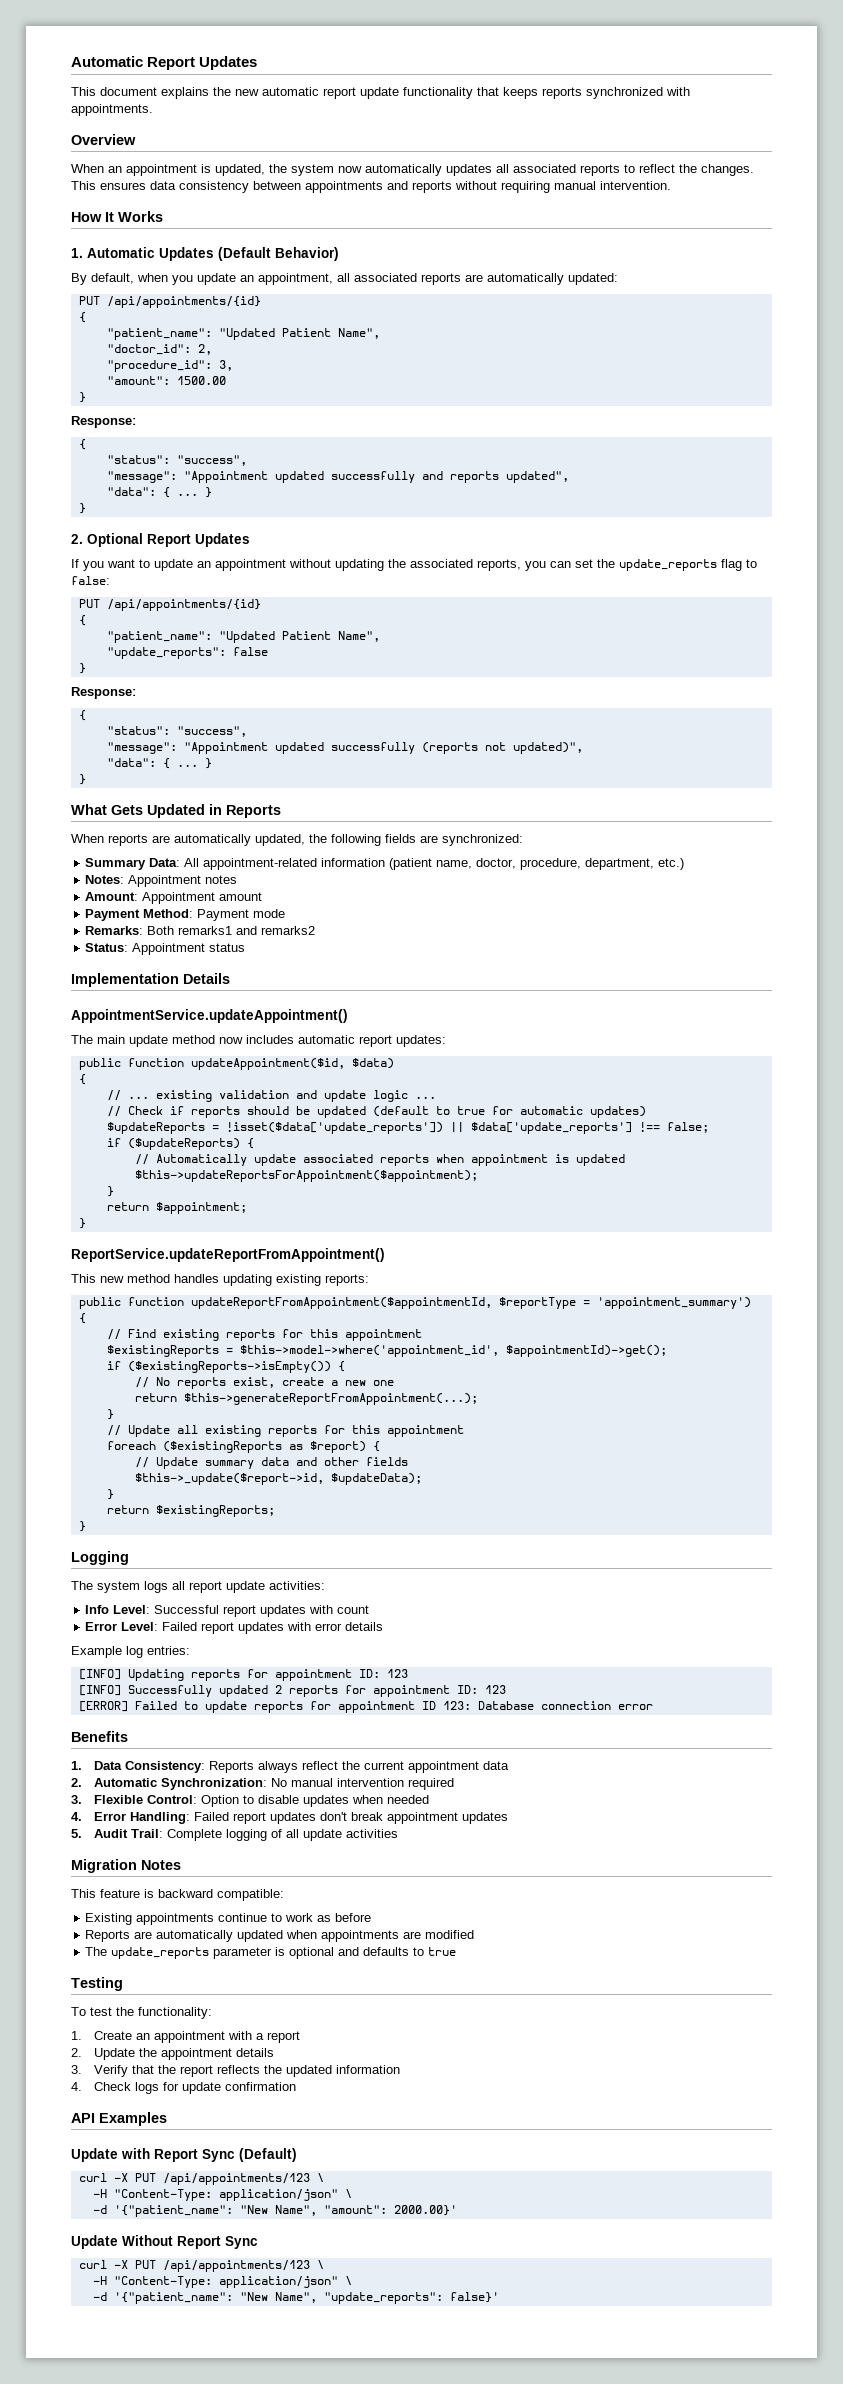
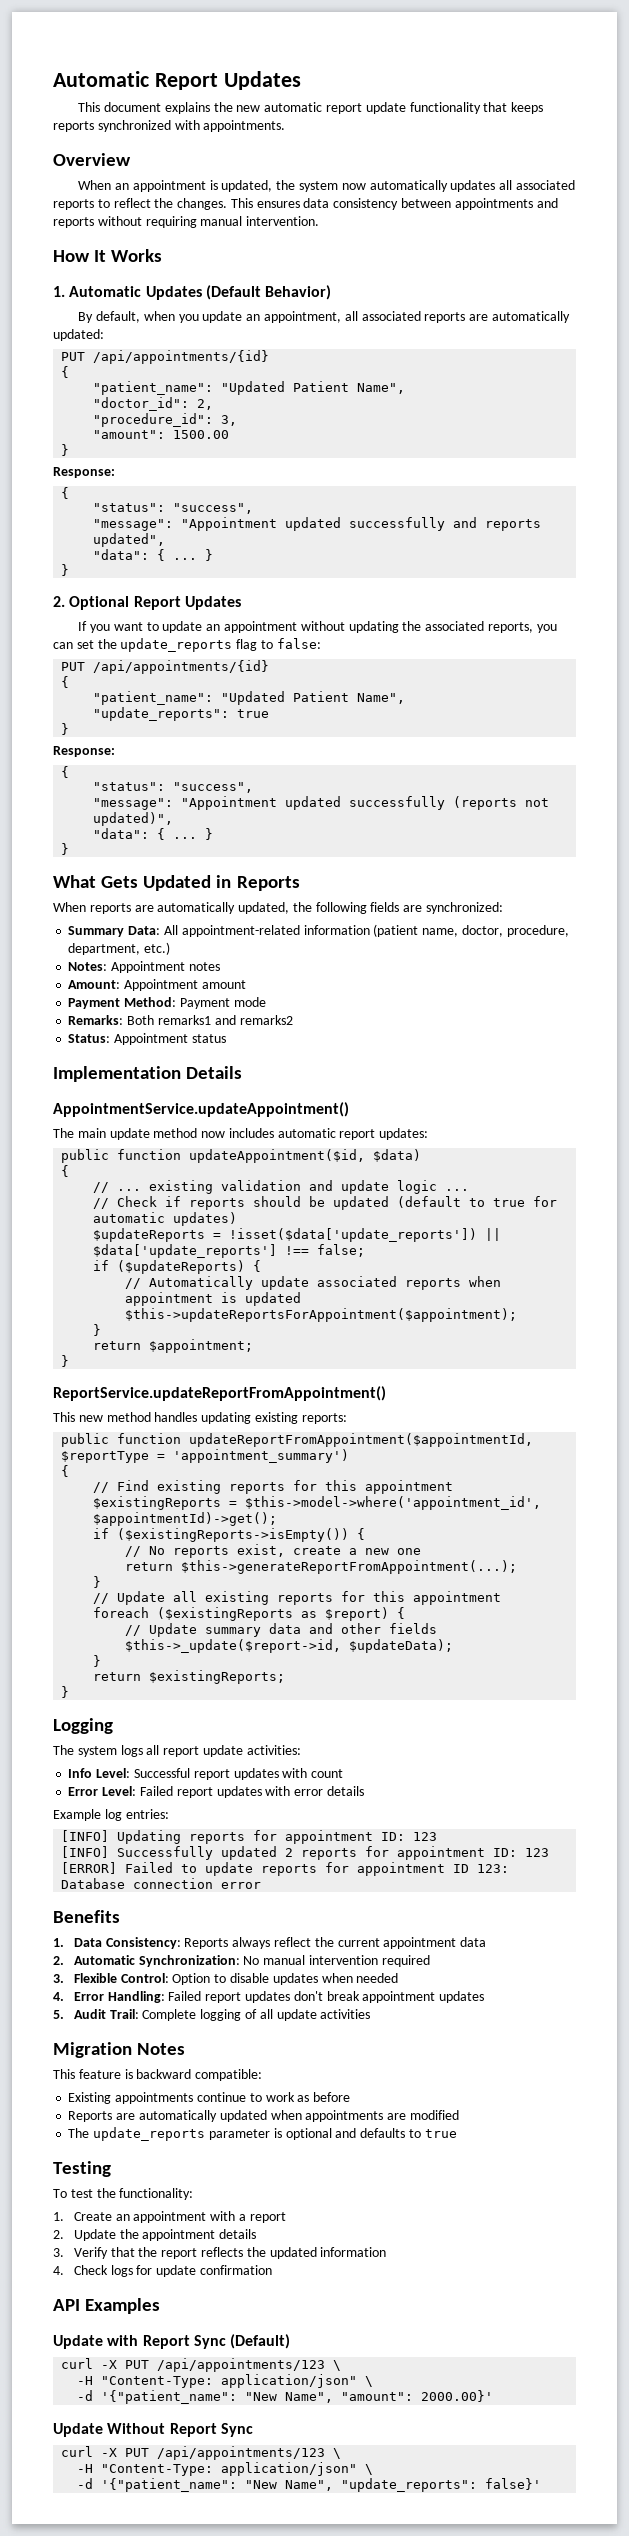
- "update_reports": false
+ "update_reports": true

